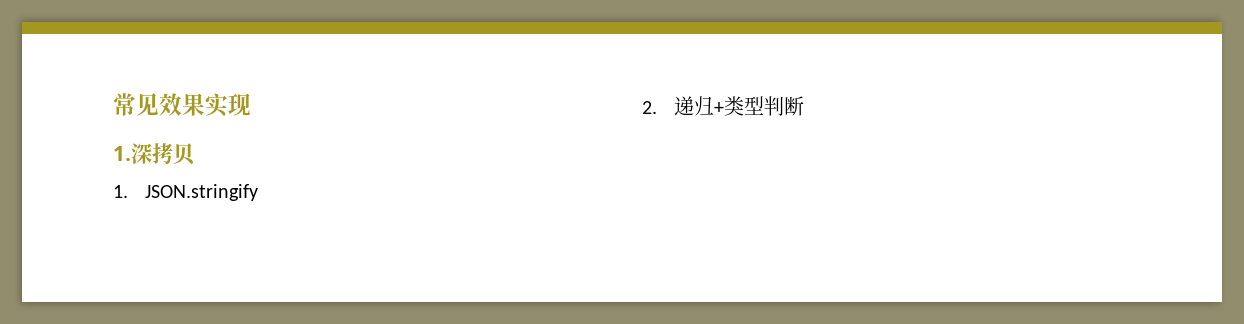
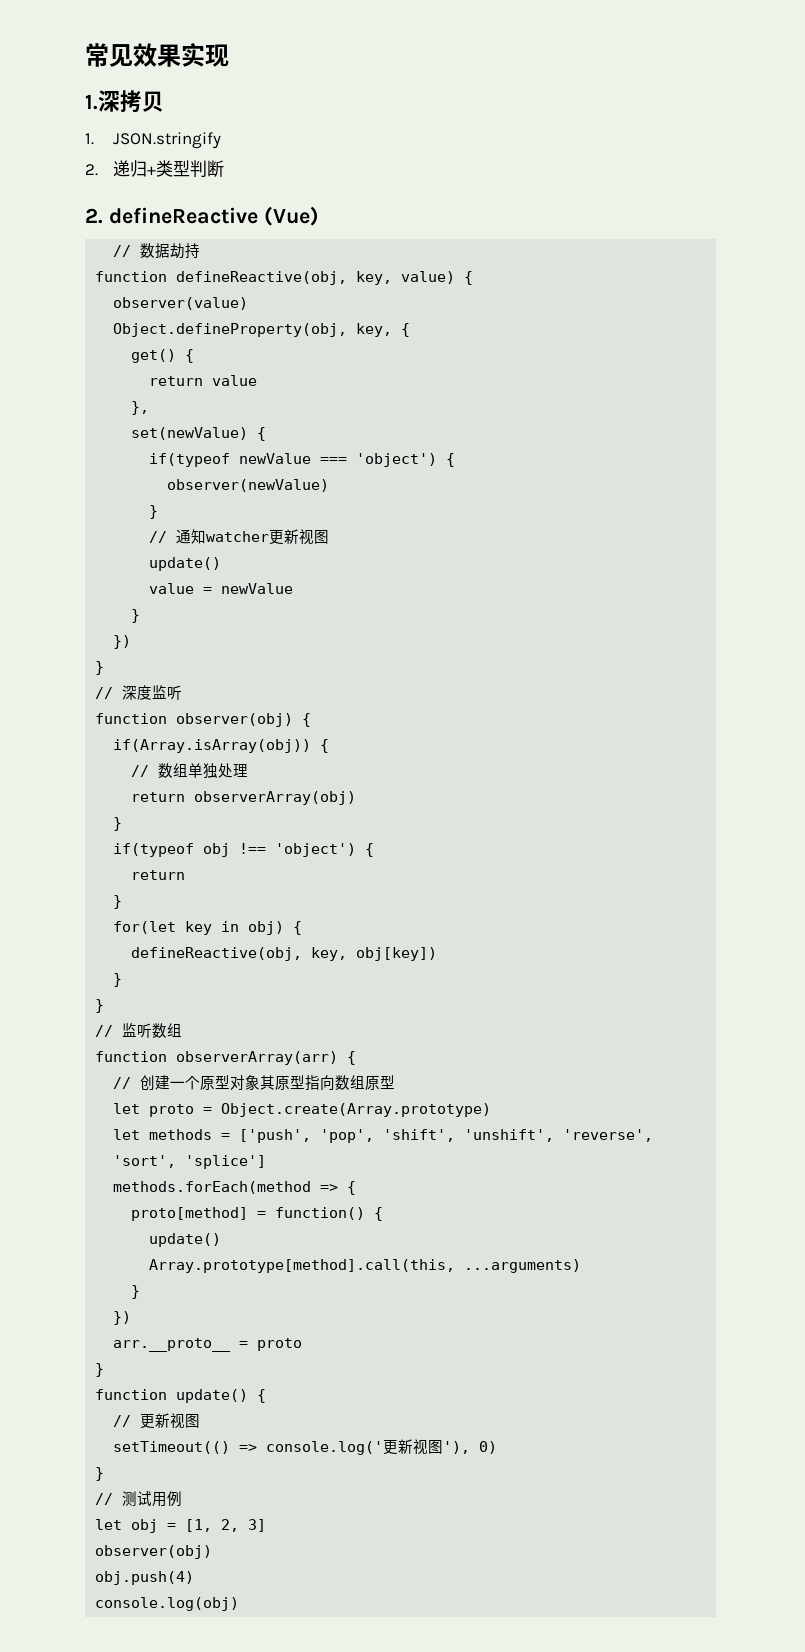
+ 2. defineReactive (Vue)
+ // 数据劫持
+ function defineReactive(obj, key, value) {
+ observer(value)
+ Object.defineProperty(obj, key, {
+ get() {
+ return value
+ },
+ set(newValue) {
+ if(typeof newValue === 'object') {
+ observer(newValue)
+ }
+ // 通知watcher更新视图
+ update()
+ value = newValue
+ }
+ })
+ }
+ // 深度监听
+ function observer(obj) {
+ if(Array.isArray(obj)) {
+ // 数组单独处理
+ return observerArray(obj)
+ }
+ if(typeof obj !== 'object') {
+ return
+ }
+ for(let key in obj) {
+ defineReactive(obj, key, obj[key])
+ }
+ }
+ // 监听数组
+ function observerArray(arr) {
+ // 创建一个原型对象其原型指向数组原型
+ let proto = Object.create(Array.prototype)
+ let methods = ['push', 'pop', 'shift', 'unshift', 'reverse', 'sort', 'splice']
+ methods.forEach(method => {
+ proto[method] = function() {
+ update()
+ Array.prototype[method].call(this, ...arguments)
+ }
+ })
+ arr.__proto__ = proto
+ }
+ function update() {
+ // 更新视图
+ setTimeout(() => console.log('更新视图'), 0)
+ }
+ // 测试用例
+ let obj = [1, 2, 3]
+ observer(obj)
+ obj.push(4)
+ console.log(obj)

